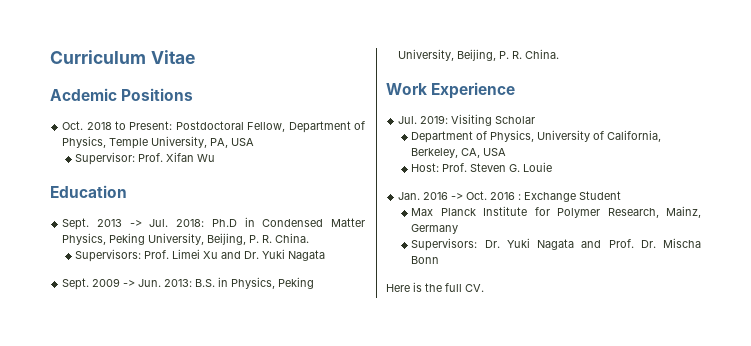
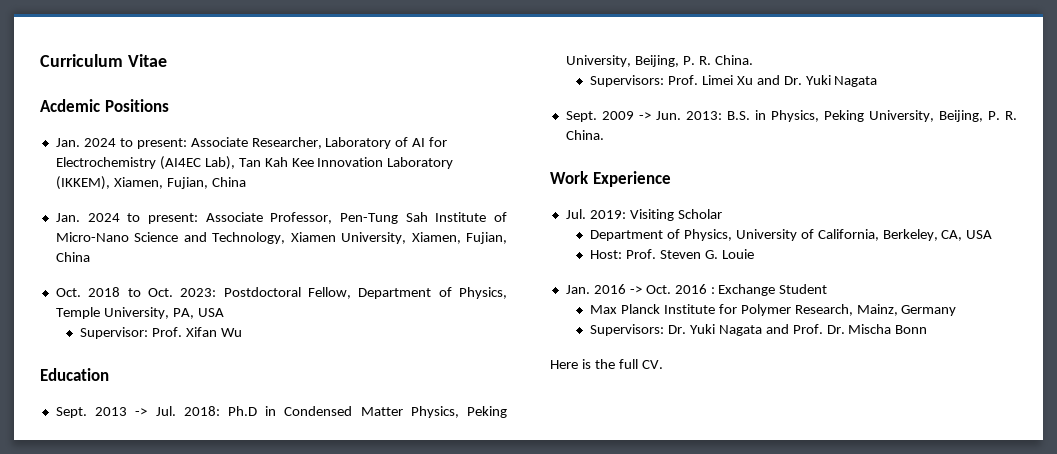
+ Jan. 2024 to present: Associate Researcher, Laboratory of AI for Electrochemistry (AI4EC Lab), Tan Kah Kee Innovation Laboratory (IKKEM), Xiamen, Fujian, China
+ Jan. 2024 to present: Associate Professor, Pen-Tung Sah Institute of Micro-Nano Science and Technology, Xiamen University, Xiamen, Fujian, China
- Oct. 2018 to Present: Postdoctoral Fellow, Department of Physics, Temple University, PA, USA
+ Oct. 2018 to Oct. 2023: Postdoctoral Fellow, Department of Physics, Temple University, PA, USA

